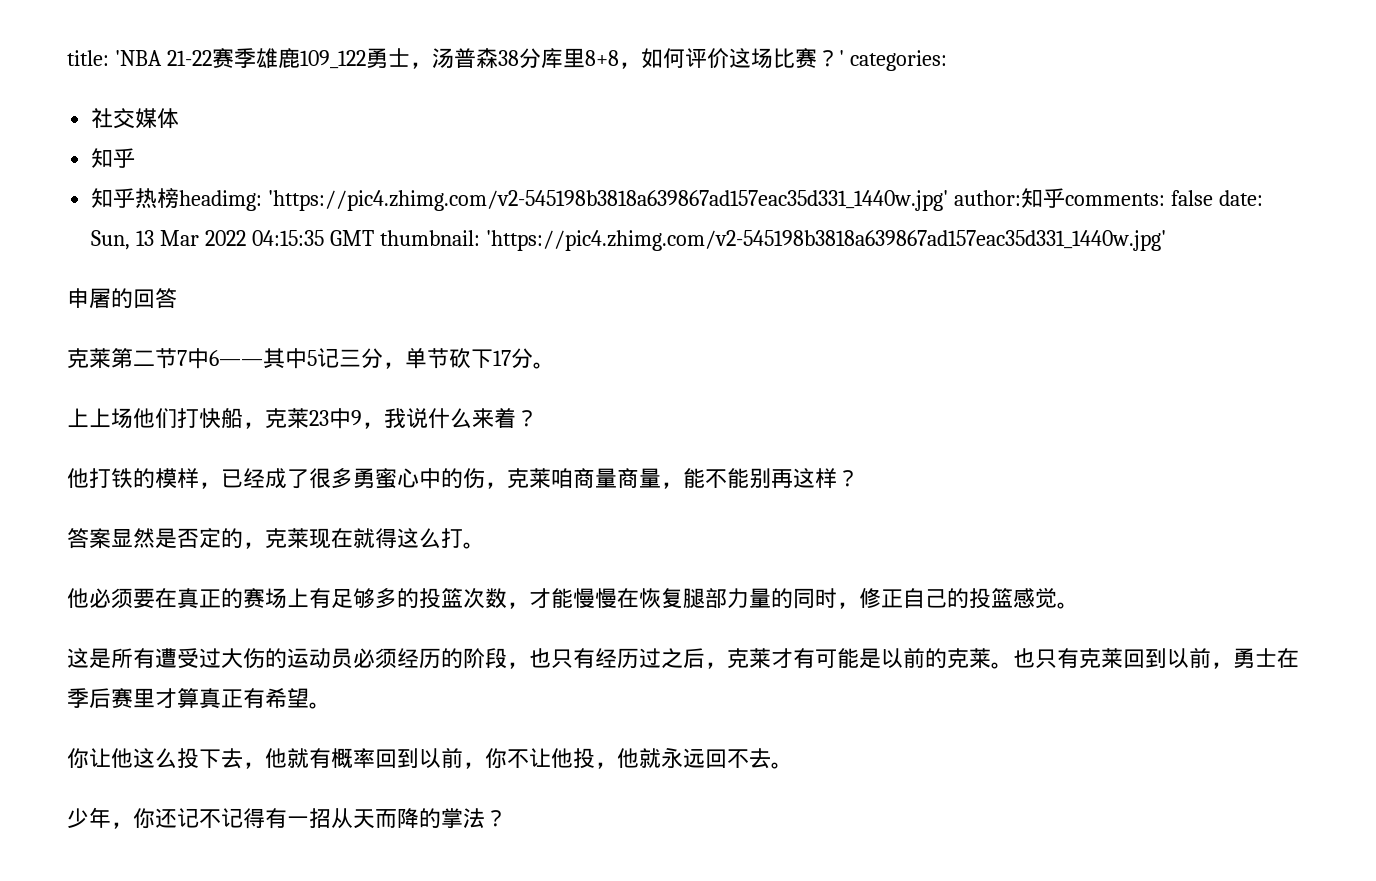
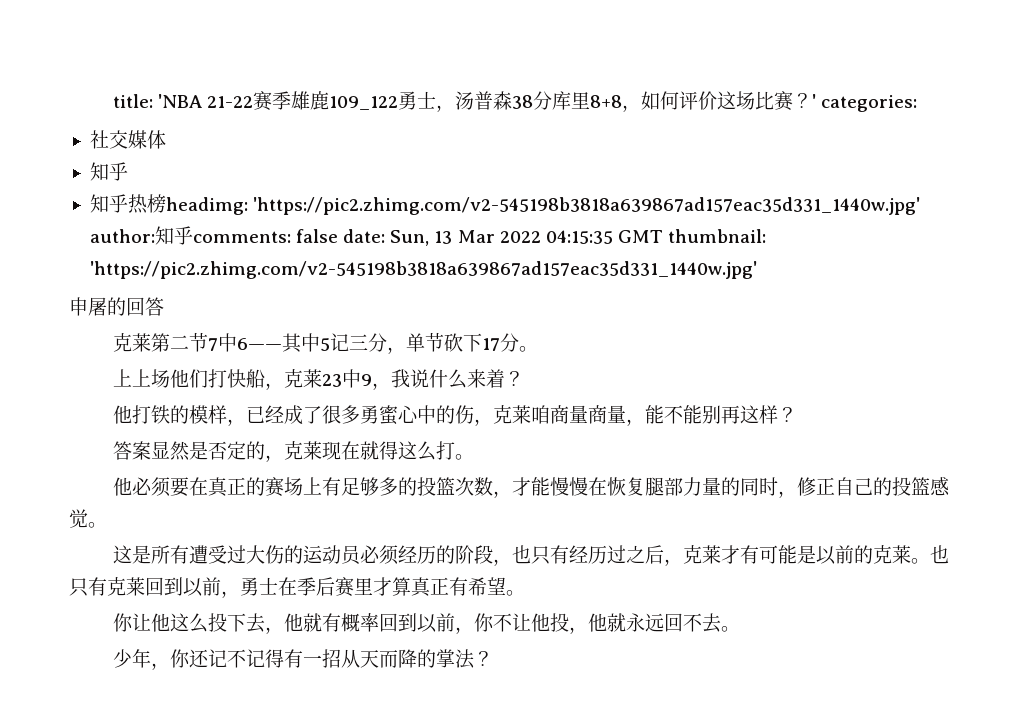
- 知乎热榜headimg: 'https://pic4.zhimg.com/v2-545198b3818a639867ad157eac35d331_1440w.jpg' author:知乎comments: false date: Sun, 13 Mar 2022 04:15:35 GMT thumbnail: 'https://pic4.zhimg.com/v2-545198b3818a639867ad157eac35d331_1440w.jpg'
+ 知乎热榜headimg: 'https://pic2.zhimg.com/v2-545198b3818a639867ad157eac35d331_1440w.jpg' author:知乎comments: false date: Sun, 13 Mar 2022 04:15:35 GMT thumbnail: 'https://pic2.zhimg.com/v2-545198b3818a639867ad157eac35d331_1440w.jpg'

